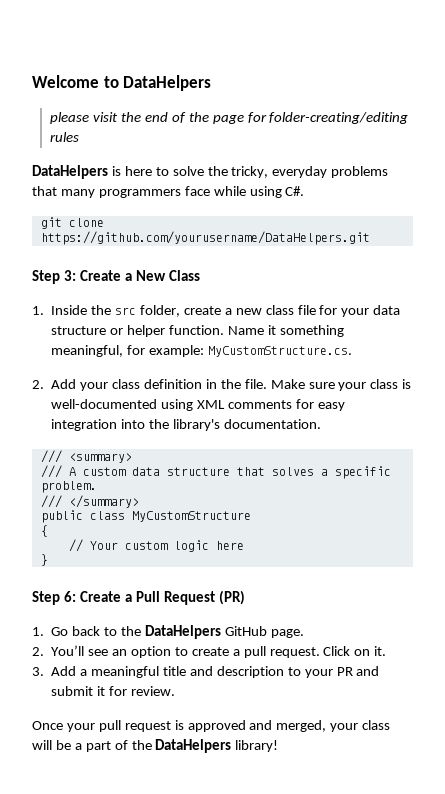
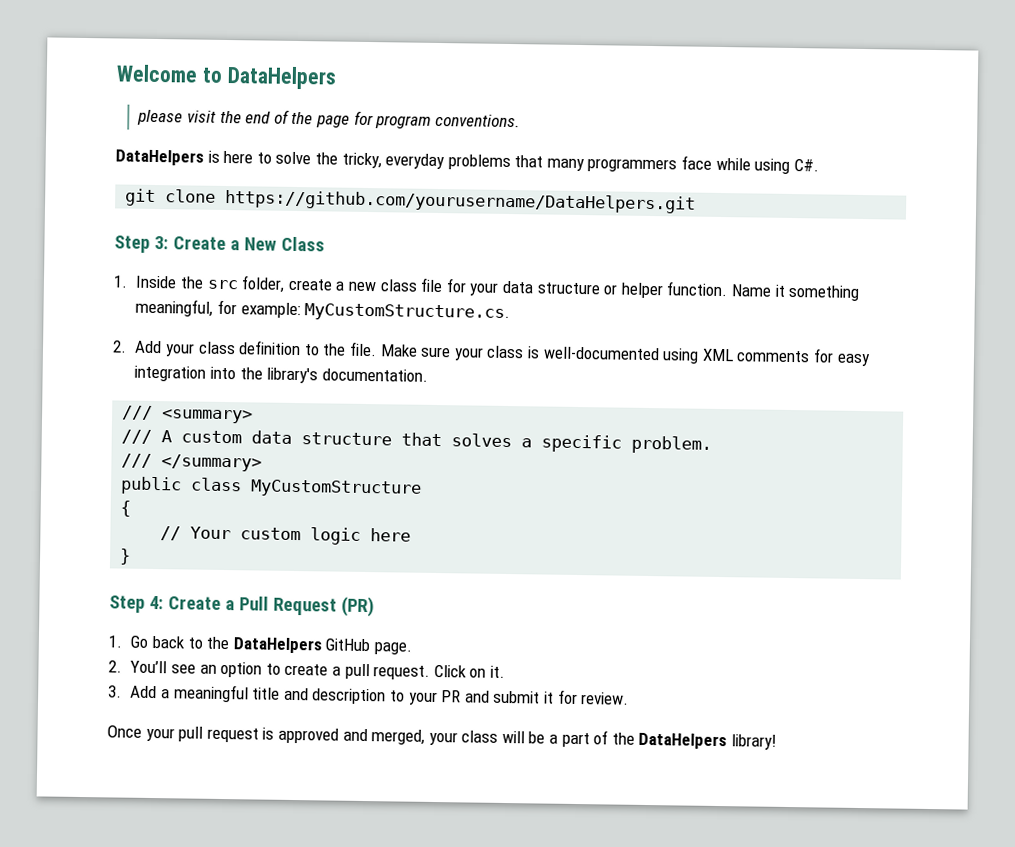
- please visit the end of the page for folder-creating/editing rules
+ please visit the end of the page for program conventions.
- 2. Add your class definition in the file.
+ 2. Add your class definition to the file.
- Step 6: Create a Pull Request (PR)
+ Step 4: Create a Pull Request (PR)

